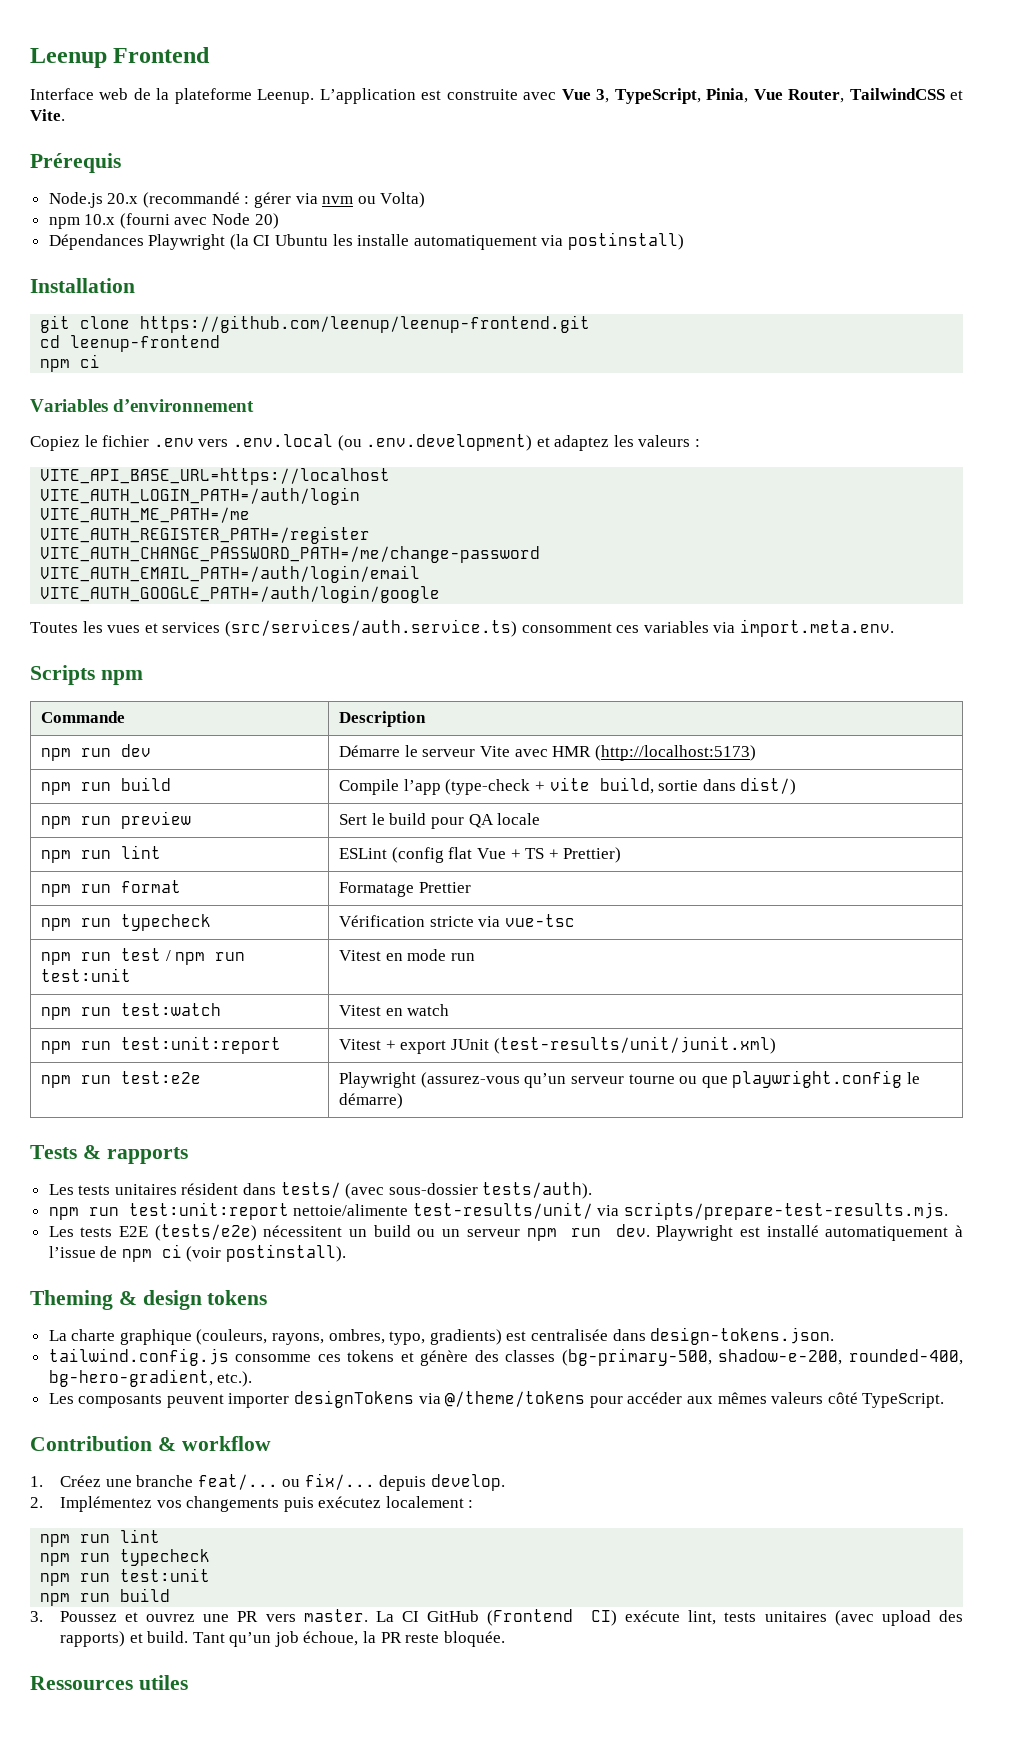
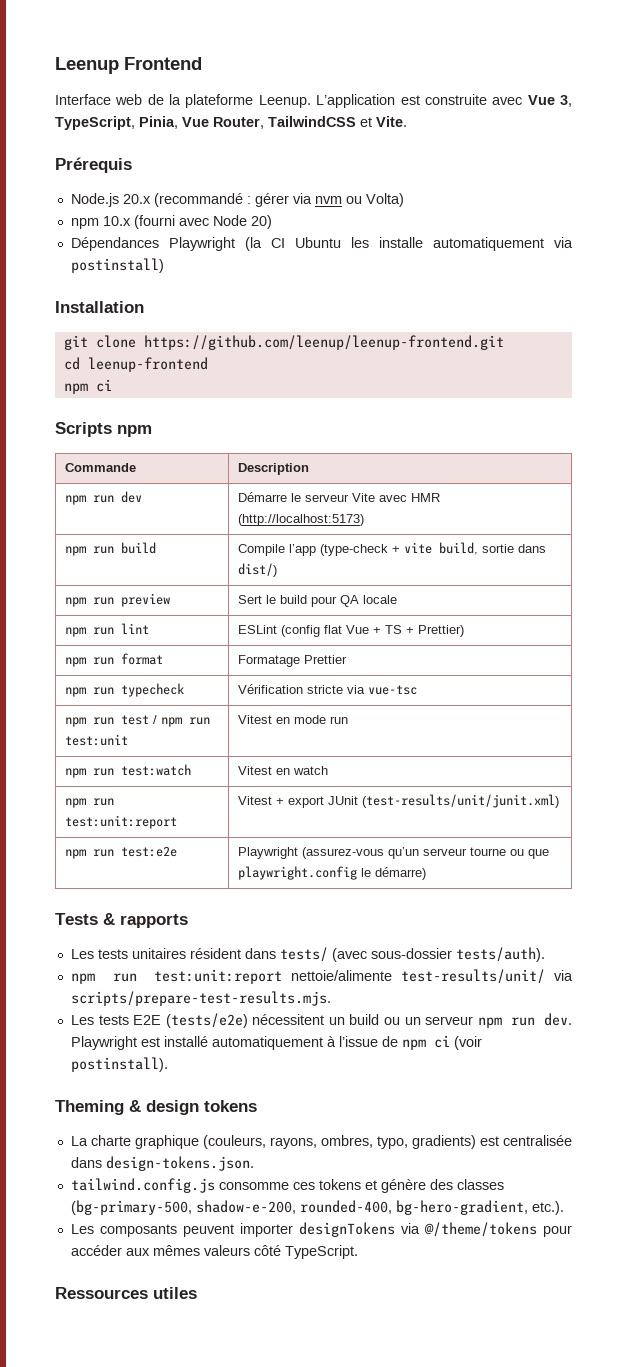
- Variables d’environnement
- Copiez le fichier .env vers .env.local (ou .env.development) et adaptez les valeurs :
- VITE_API_BASE_URL=https://localhost
- VITE_AUTH_LOGIN_PATH=/auth/login
- VITE_AUTH_ME_PATH=/me
- VITE_AUTH_REGISTER_PATH=/register
- VITE_AUTH_CHANGE_PASSWORD_PATH=/me/change-password
- VITE_AUTH_EMAIL_PATH=/auth/login/email
- VITE_AUTH_GOOGLE_PATH=/auth/login/google
- Toutes les vues et services (src/services/auth.service.ts) consomment ces variables via import.meta.env.
- Contribution & workflow
- 1. Créez une branche feat/... ou fix/... depuis develop.
- 2. Implémentez vos changements puis exécutez localement :
- npm run lint
- npm run typecheck
- npm run test:unit
- npm run build
- 3. Poussez et ouvrez une PR vers master. La CI GitHub (Frontend CI) exécute lint, tests unitaires (avec upload des rapports) et build. Tant qu’un job échoue, la PR reste bloquée.

